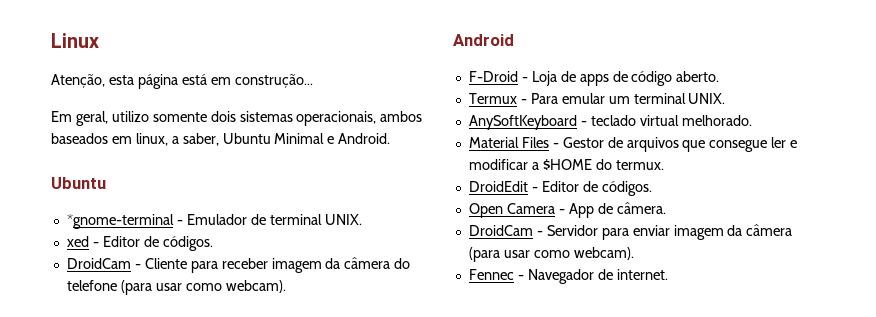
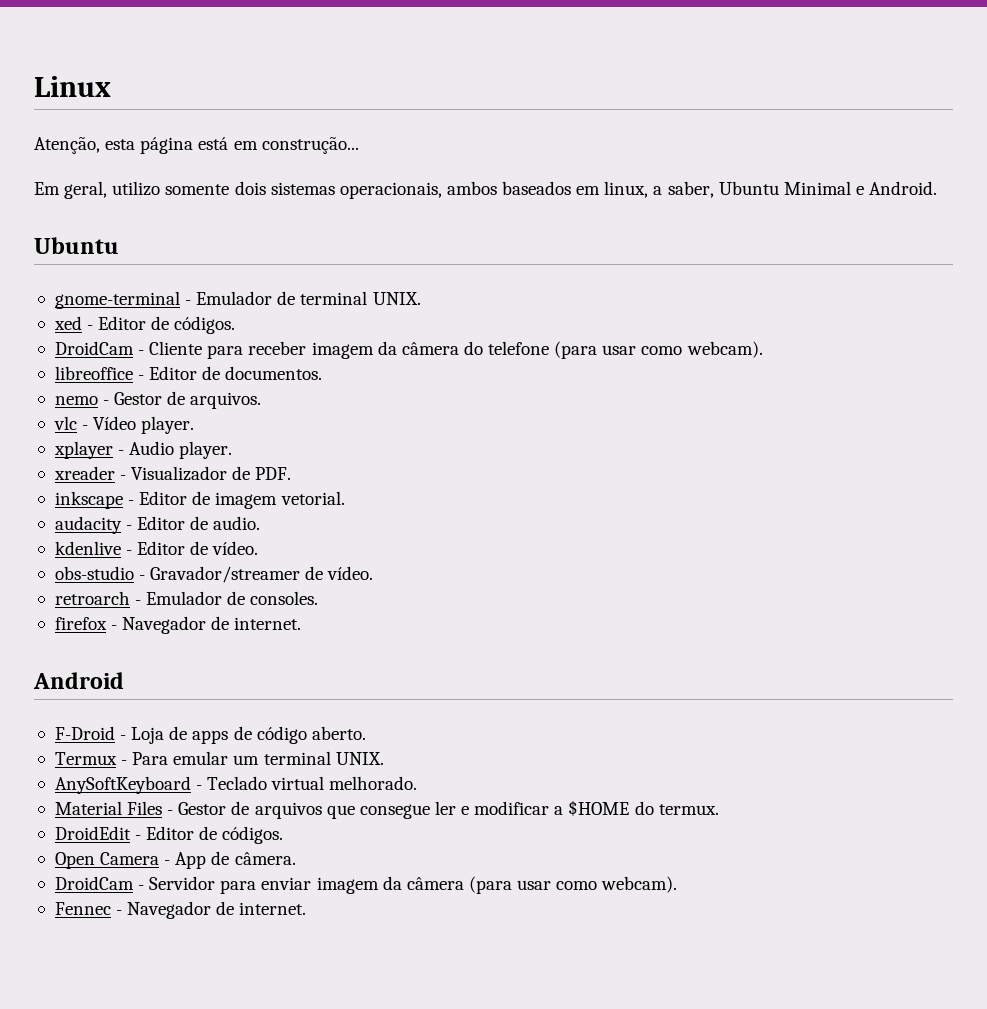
- *gnome-terminal - Emulador de terminal UNIX.
+ gnome-terminal - Emulador de terminal UNIX.
+ libreoffice - Editor de documentos.
+ nemo - Gestor de arquivos.
+ vlc - Vídeo player.
+ xplayer - Audio player.
+ xreader - Visualizador de PDF.
+ inkscape - Editor de imagem vetorial.
+ audacity - Editor de audio.
+ kdenlive - Editor de vídeo.
+ obs-studio - Gravador/streamer de vídeo.
+ retroarch - Emulador de consoles.
+ firefox - Navegador de internet.
- AnySoftKeyboard - teclado virtual melhorado.
+ AnySoftKeyboard - Teclado virtual melhorado.

